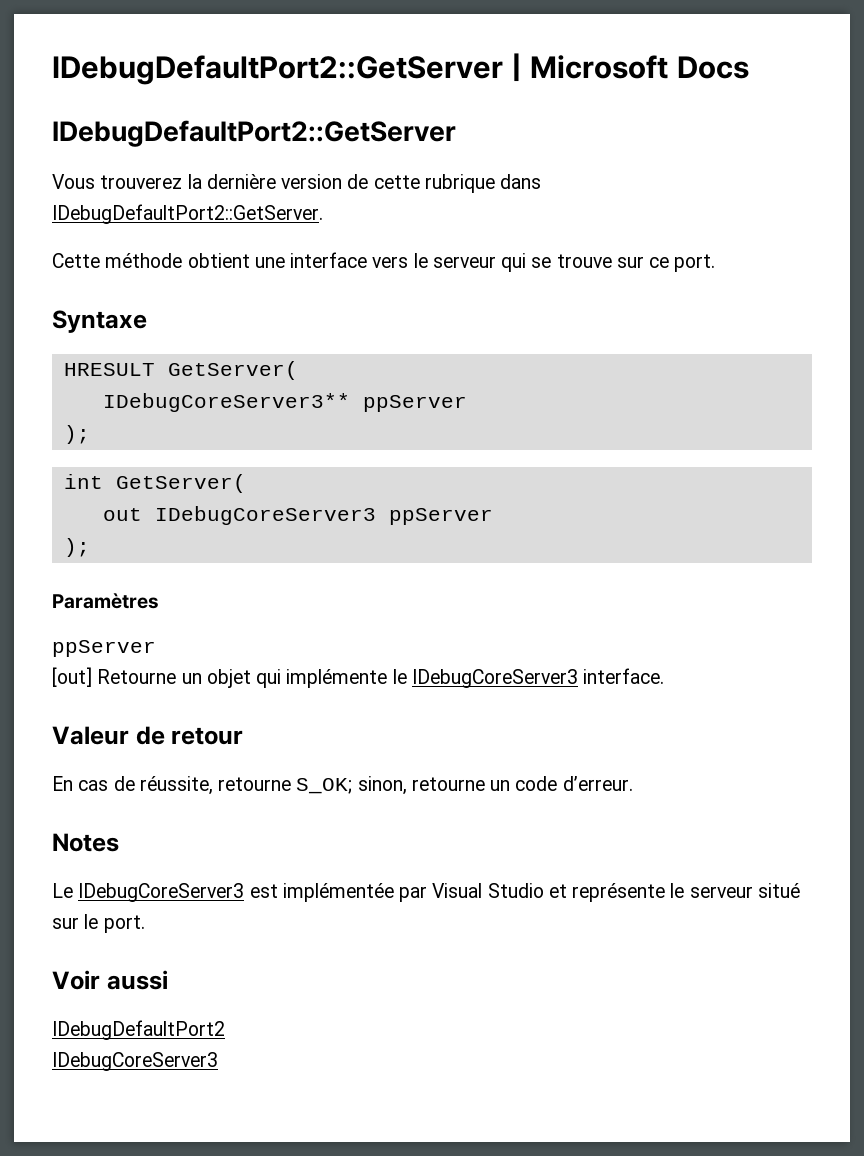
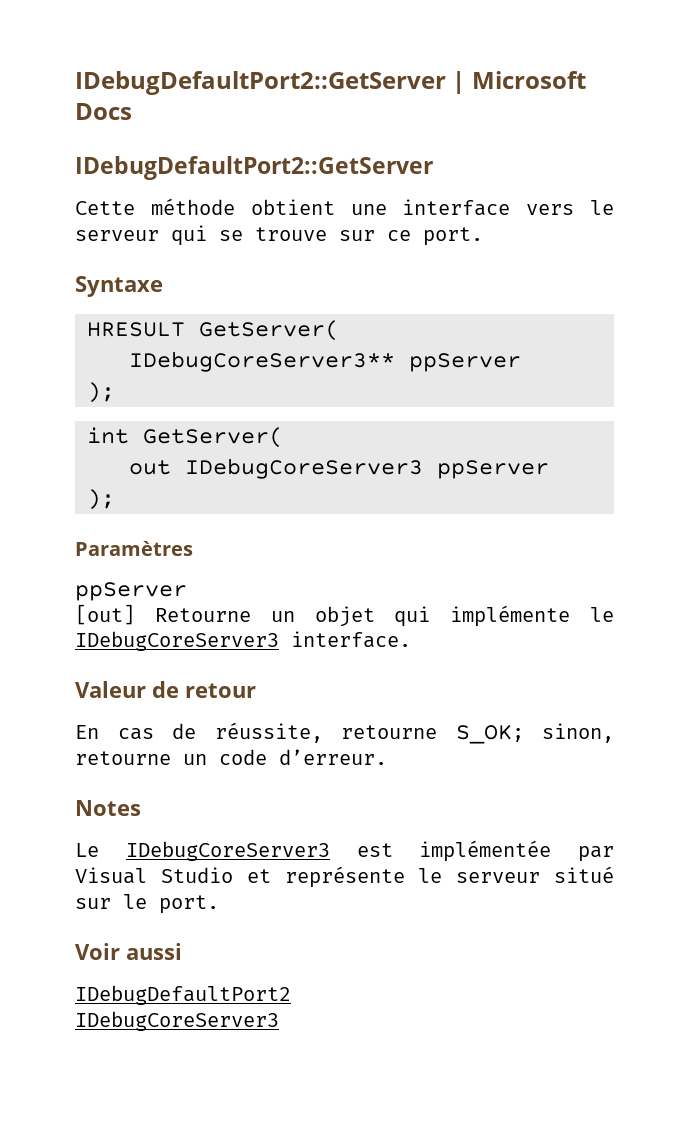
- Vous trouverez la dernière version de cette rubrique dans IDebugDefaultPort2::GetServer.

